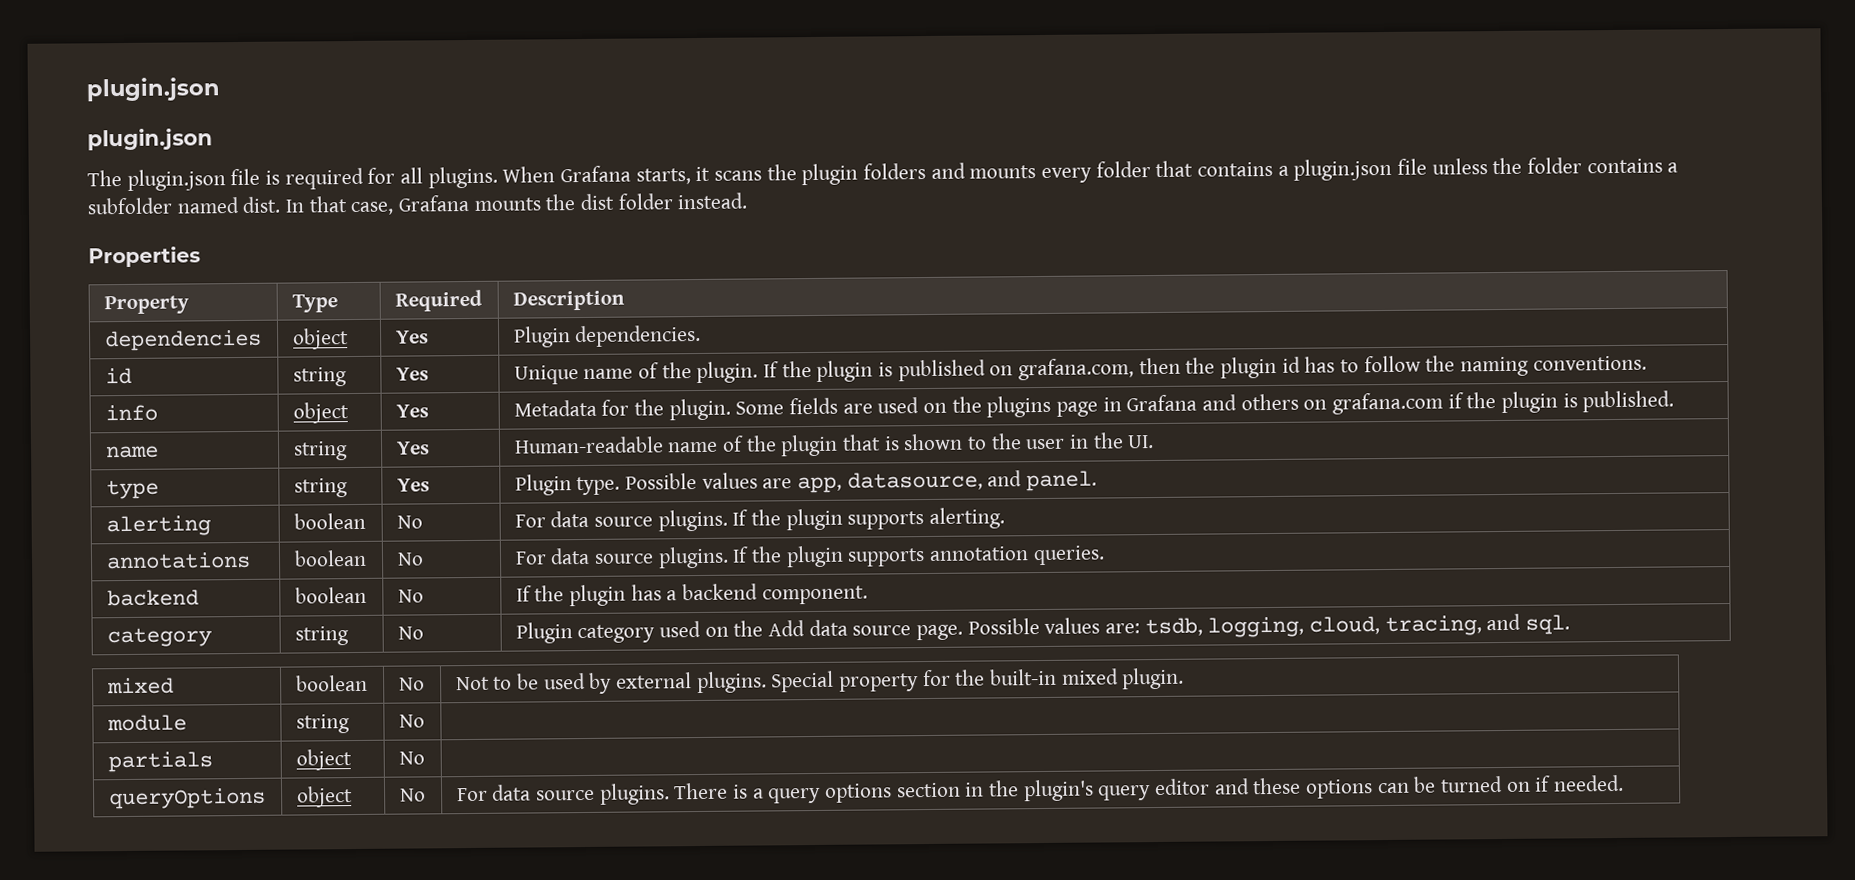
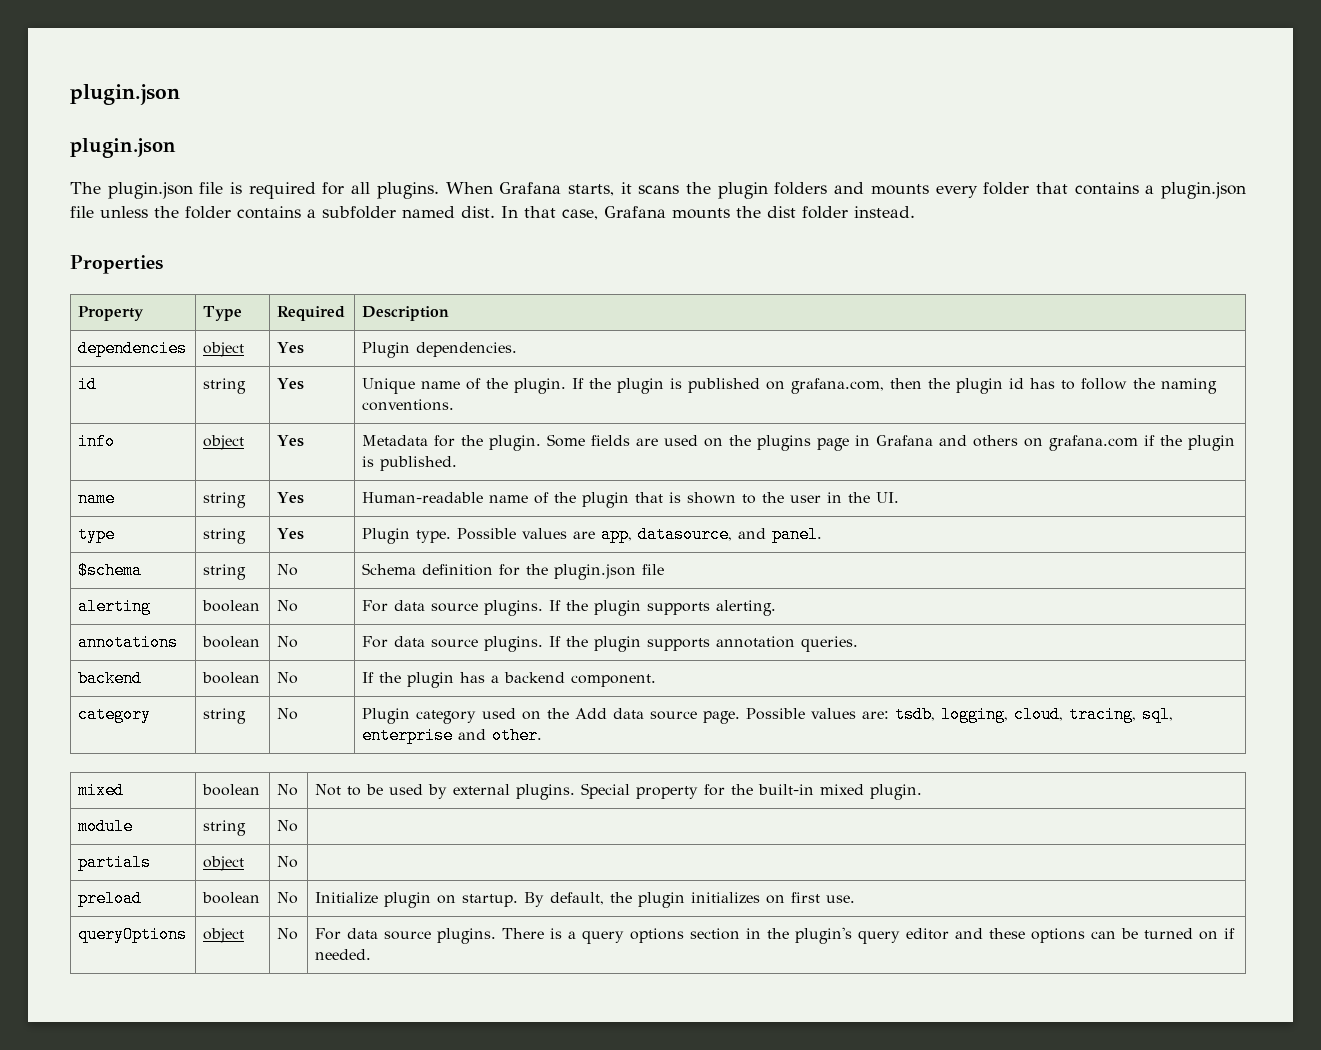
+ $schema | string | No | Schema definition for the plugin.json file
- category | string | No | Plugin category used on the Add data source page. Possible values are: tsdb, logging, cloud, tracing, and sql.
+ category | string | No | Plugin category used on the Add data source page. Possible values are: tsdb, logging, cloud, tracing, sql, enterprise and other.
+ preload | boolean | No | Initialize plugin on startup. By default, the plugin initializes on first use.

